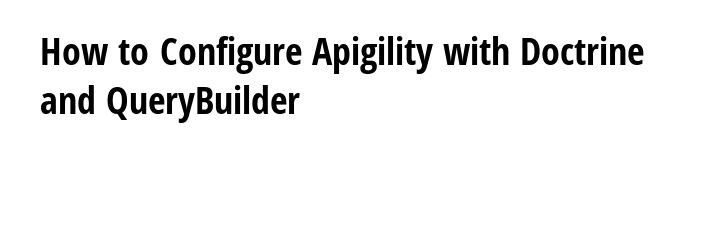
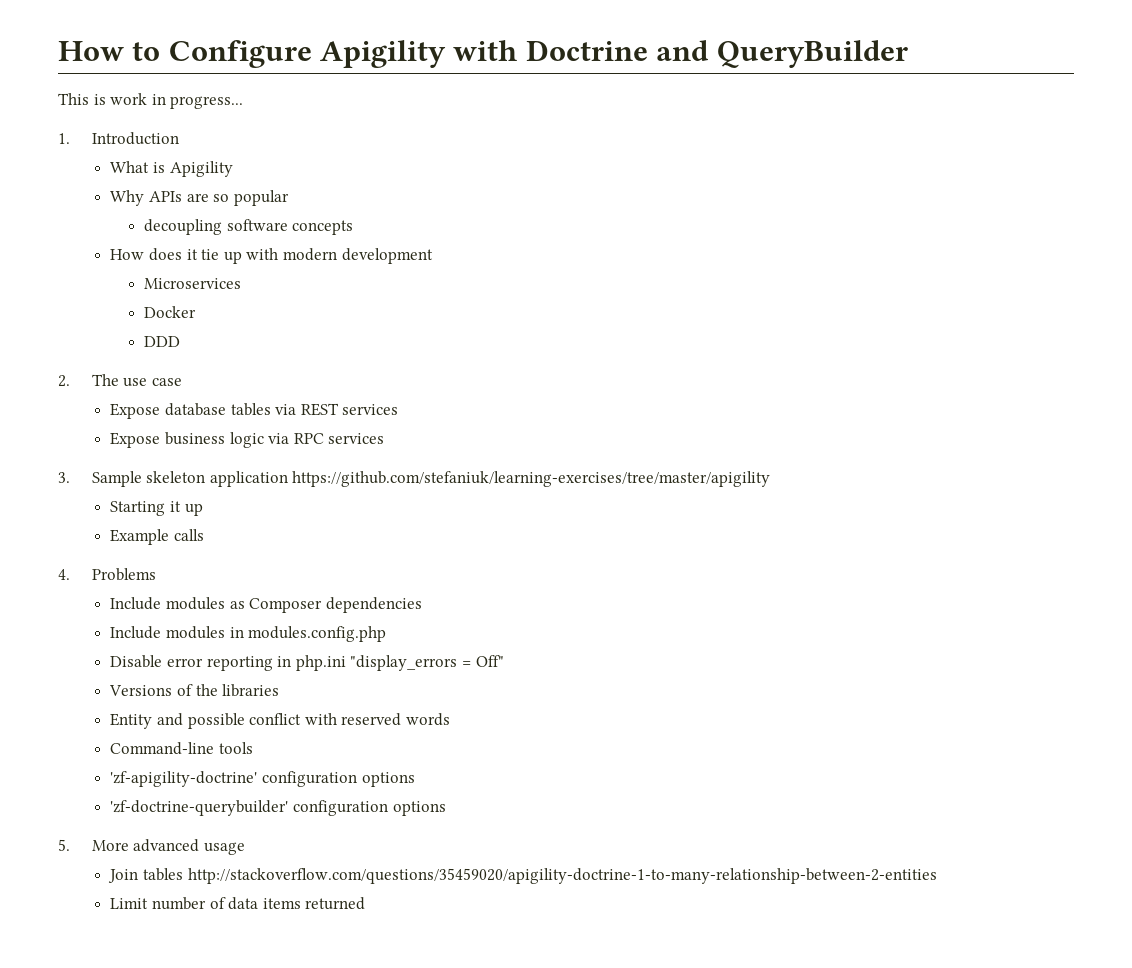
+ This is work in progress...
+ 1. Introduction
+ What is Apigility
+ Why APIs are so popular
+ decoupling software concepts
+ How does it tie up with modern development
+ Microservices
+ Docker
+ DDD
+ 2. The use case
+ Expose database tables via REST services
+ Expose business logic via RPC services
+ 3. Sample skeleton application https://github.com/stefaniuk/learning-exercises/tree/master/apigility
+ Starting it up
+ Example calls
+ 4. Problems
+ Include modules as Composer dependencies
+ Include modules in modules.config.php
+ Disable error reporting in php.ini "display_errors = Off"
+ Versions of the libraries
+ Entity and possible conflict with reserved words
+ Command-line tools
+ 'zf-apigility-doctrine' configuration options
+ 'zf-doctrine-querybuilder' configuration options
+ 5. More advanced usage
+ Join tables http://stackoverflow.com/questions/35459020/apigility-doctrine-1-to-many-relationship-between-2-entities
+ Limit number of data items returned

